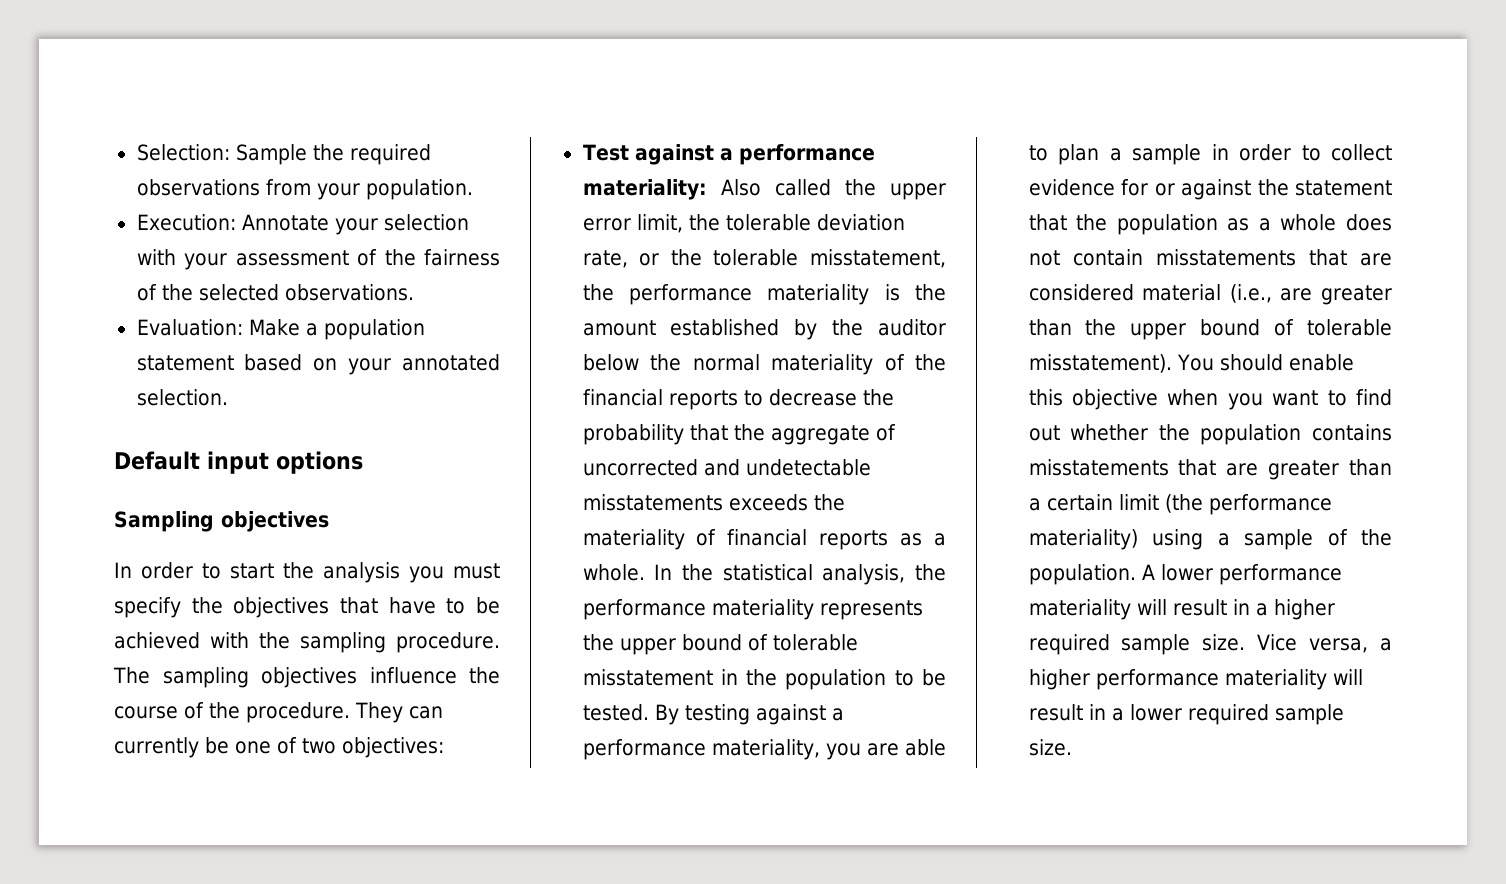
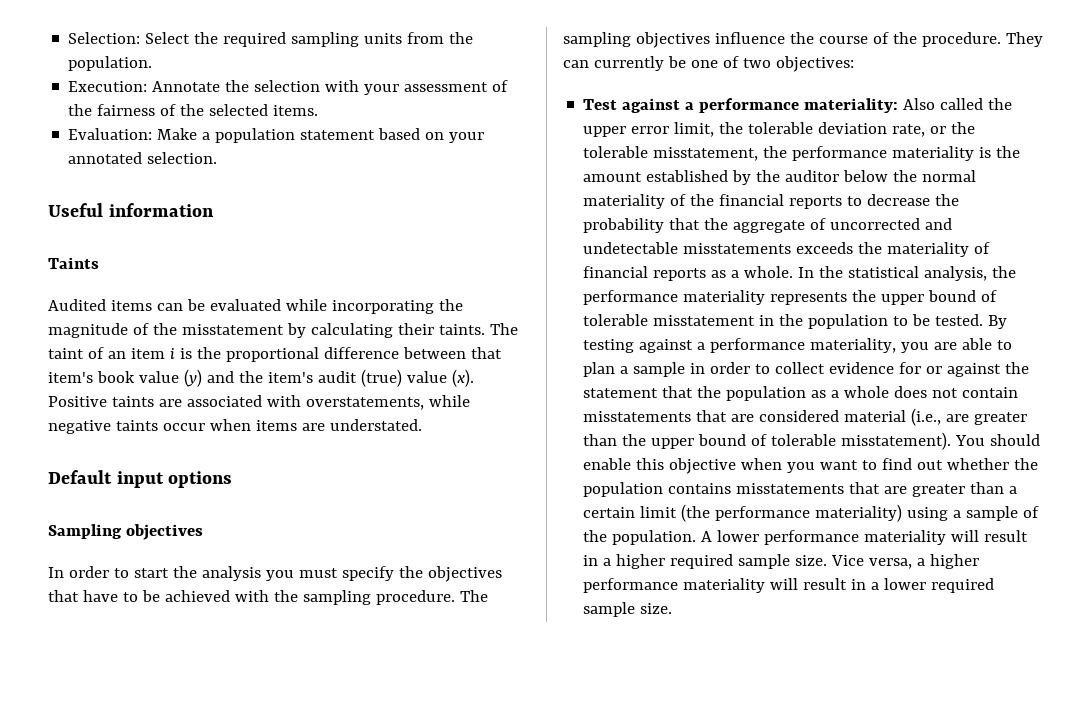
- Selection: Sample the required observations from your population.
+ Selection: Select the required sampling units from the population.
- Execution: Annotate your selection with your assessment of the fairness of the selected observations.
+ Execution: Annotate the selection with your assessment of the fairness of the selected items.
+ Useful information
+ Taints
+ Audited items can be evaluated while incorporating the magnitude of the misstatement by calculating their taints. The taint of an item i is the proportional difference between that item's book value (y) and the item's audit (true) value (x). Positive taints are associated with overstatements, while negative taints occur when items are understated.

